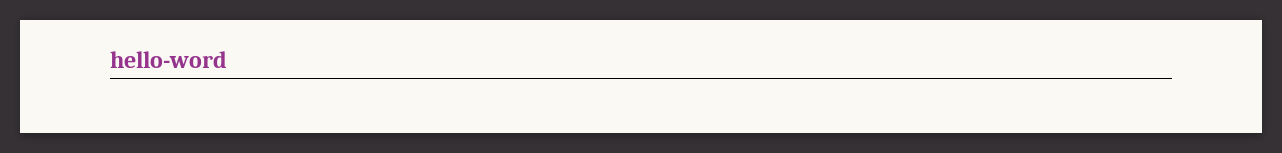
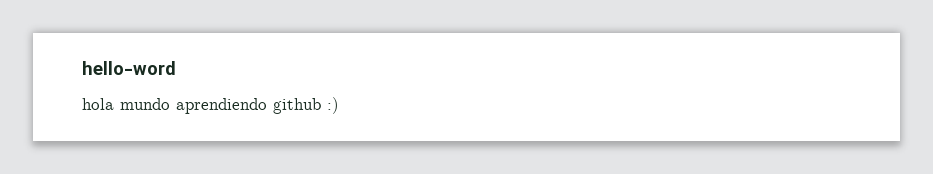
+ hola mundo aprendiendo github :)

